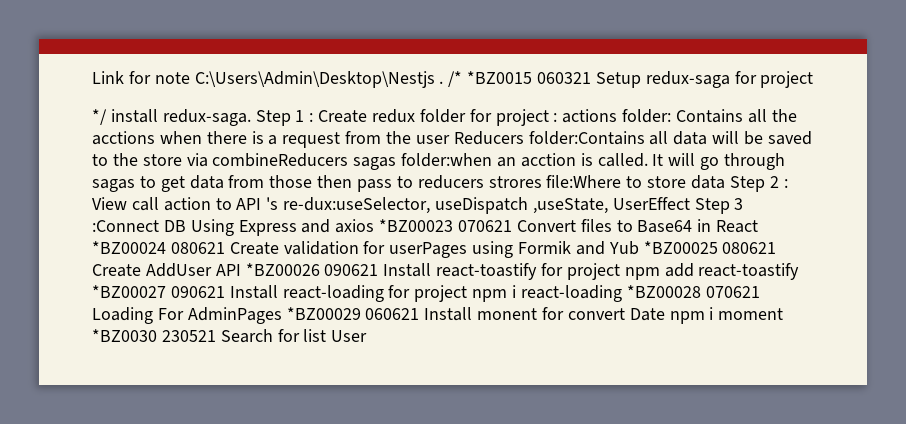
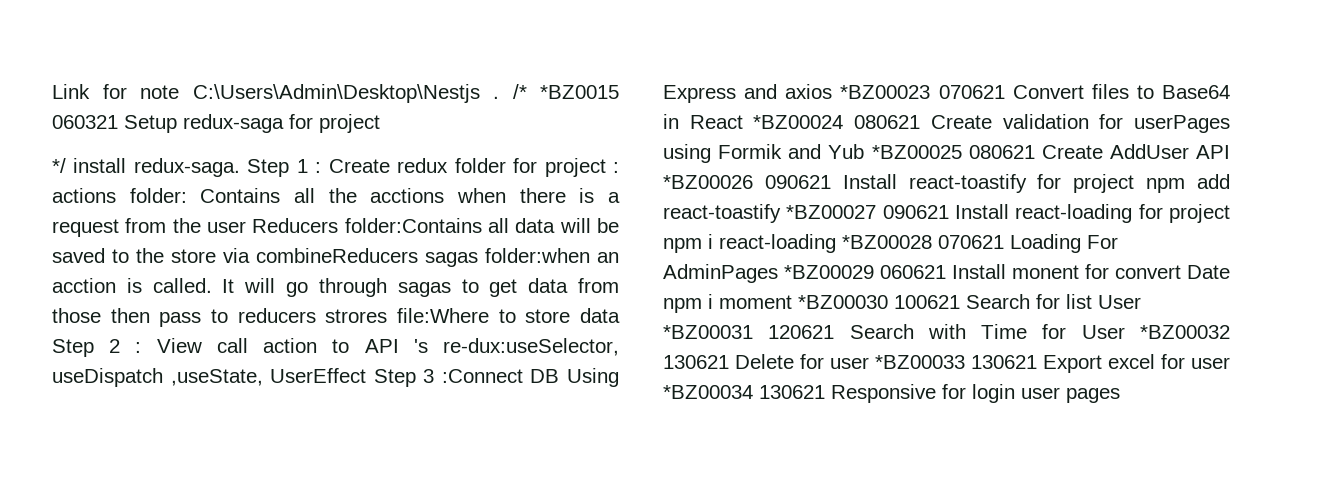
- View call action to API 's re-dux:useSelector, useDispatch ,useState, UserEffect Step 3 :Connect DB Using Express and axios *BZ00023 070621 Convert files to Base64 in React *BZ00024 080621 Create validation for userPages using Formik and Yub *BZ00025 080621 Create AddUser API *BZ00026 090621 Install react-toastify for project npm add react-toastify *BZ00027 090621 Install react-loading for project npm i react-loading *BZ00028 070621 Loading For AdminPages *BZ00029 060621 Install monent for convert Date npm i moment *BZ0030 230521 Search for list User
+ View call action to API 's re-dux:useSelector, useDispatch ,useState, UserEffect Step 3 :Connect DB Using Express and axios *BZ00023 070621 Convert files to Base64 in React *BZ00024 080621 Create validation for userPages using Formik and Yub *BZ00025 080621 Create AddUser API *BZ00026 090621 Install react-toastify for project npm add react-toastify *BZ00027 090621 Install react-loading for project npm i react-loading *BZ00028 070621 Loading For AdminPages *BZ00029 060621 Install monent for convert Date npm i moment *BZ00030 100621 Search for list User *BZ00031 120621 Search with Time for User *BZ00032 130621 Delete for user *BZ00033 130621 Export excel for user *BZ00034 130621 Responsive for login user pages

